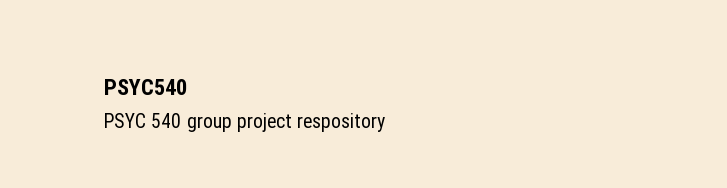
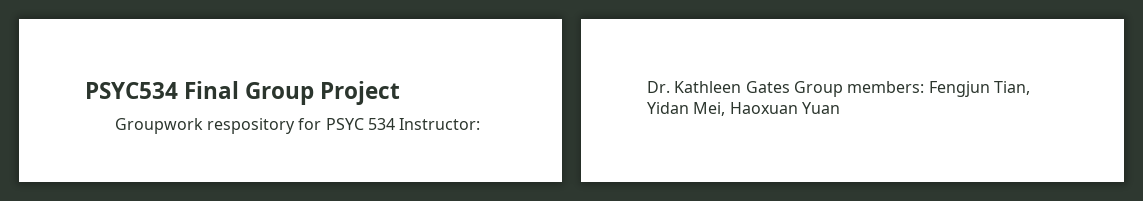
- PSYC540
- PSYC 540 group project respository
+ PSYC534 Final Group Project
+ Groupwork respository for PSYC 534 Instructor: Dr. Kathleen Gates Group members: Fengjun Tian, Yidan Mei, Haoxuan Yuan

